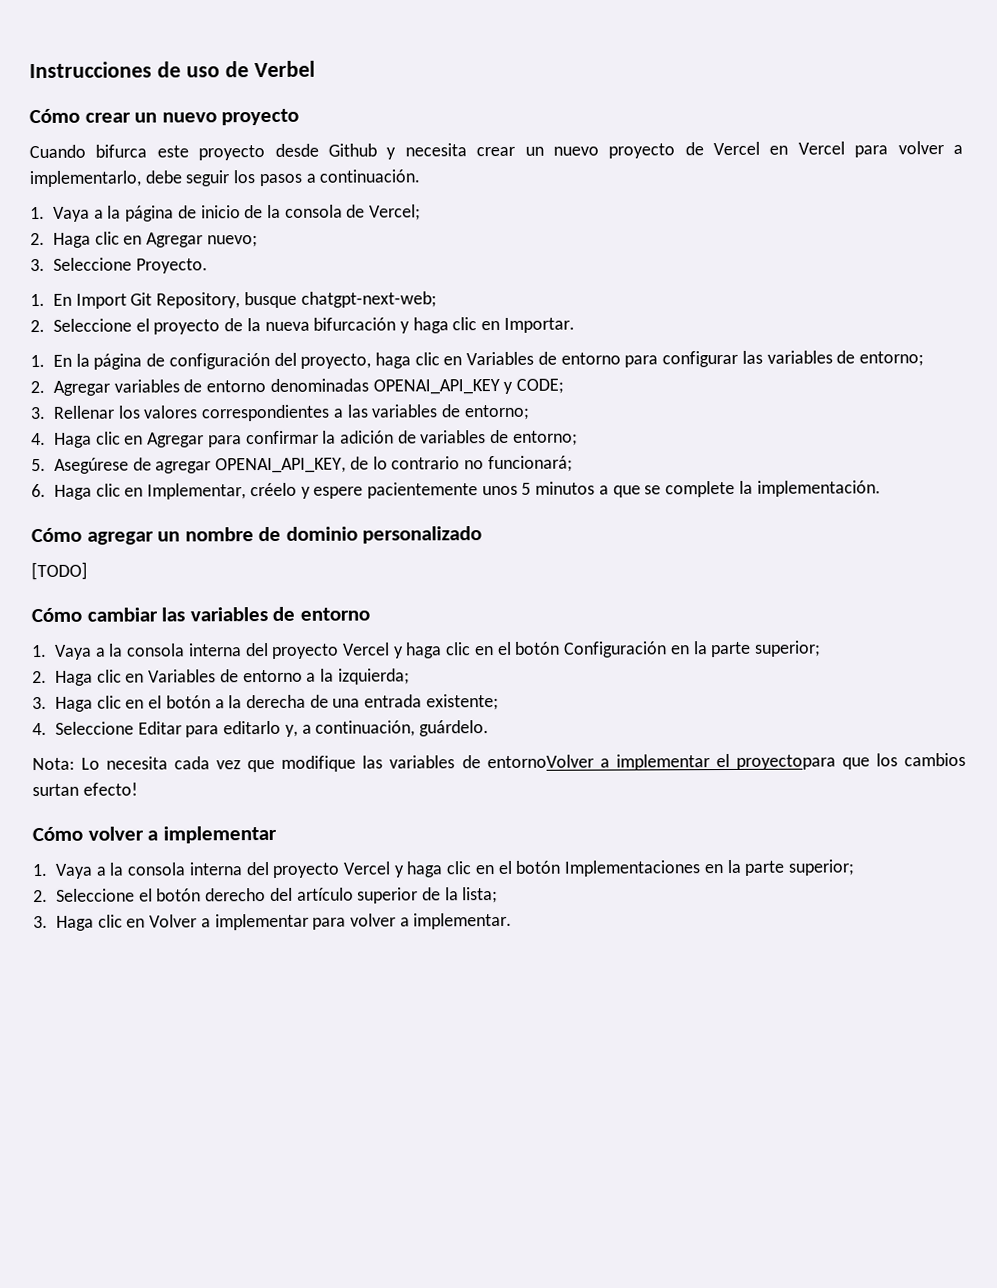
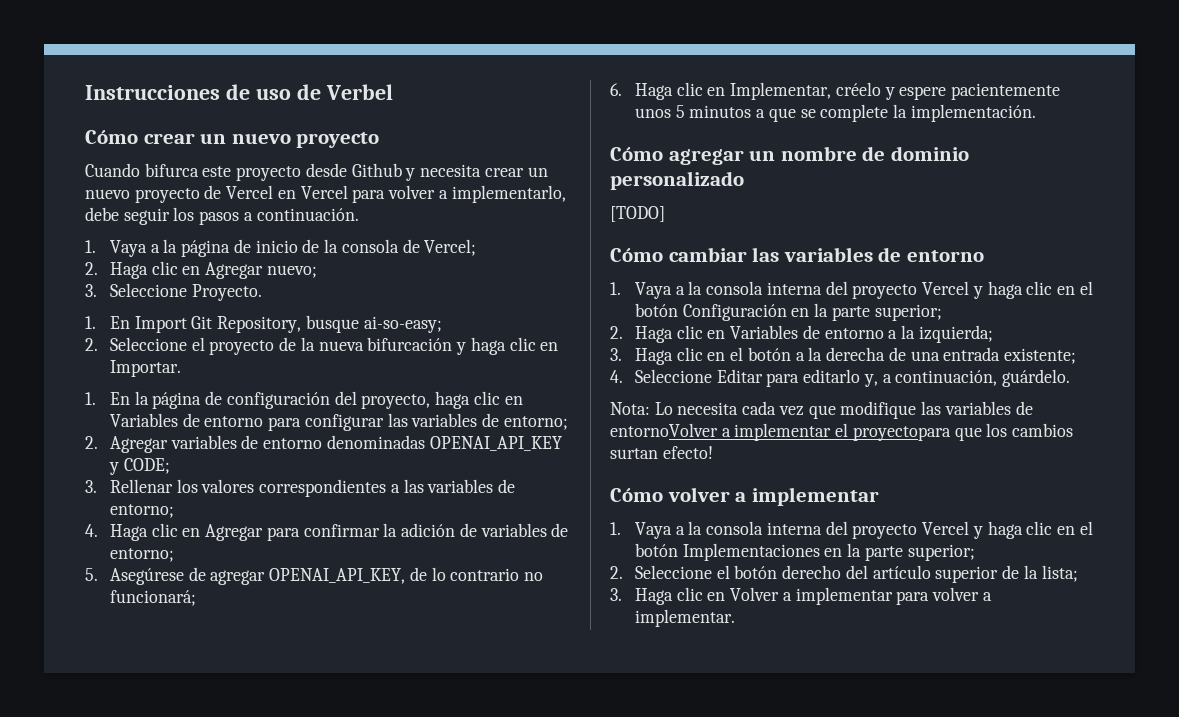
- 1. En Import Git Repository, busque chatgpt-next-web;
+ 1. En Import Git Repository, busque ai-so-easy;

